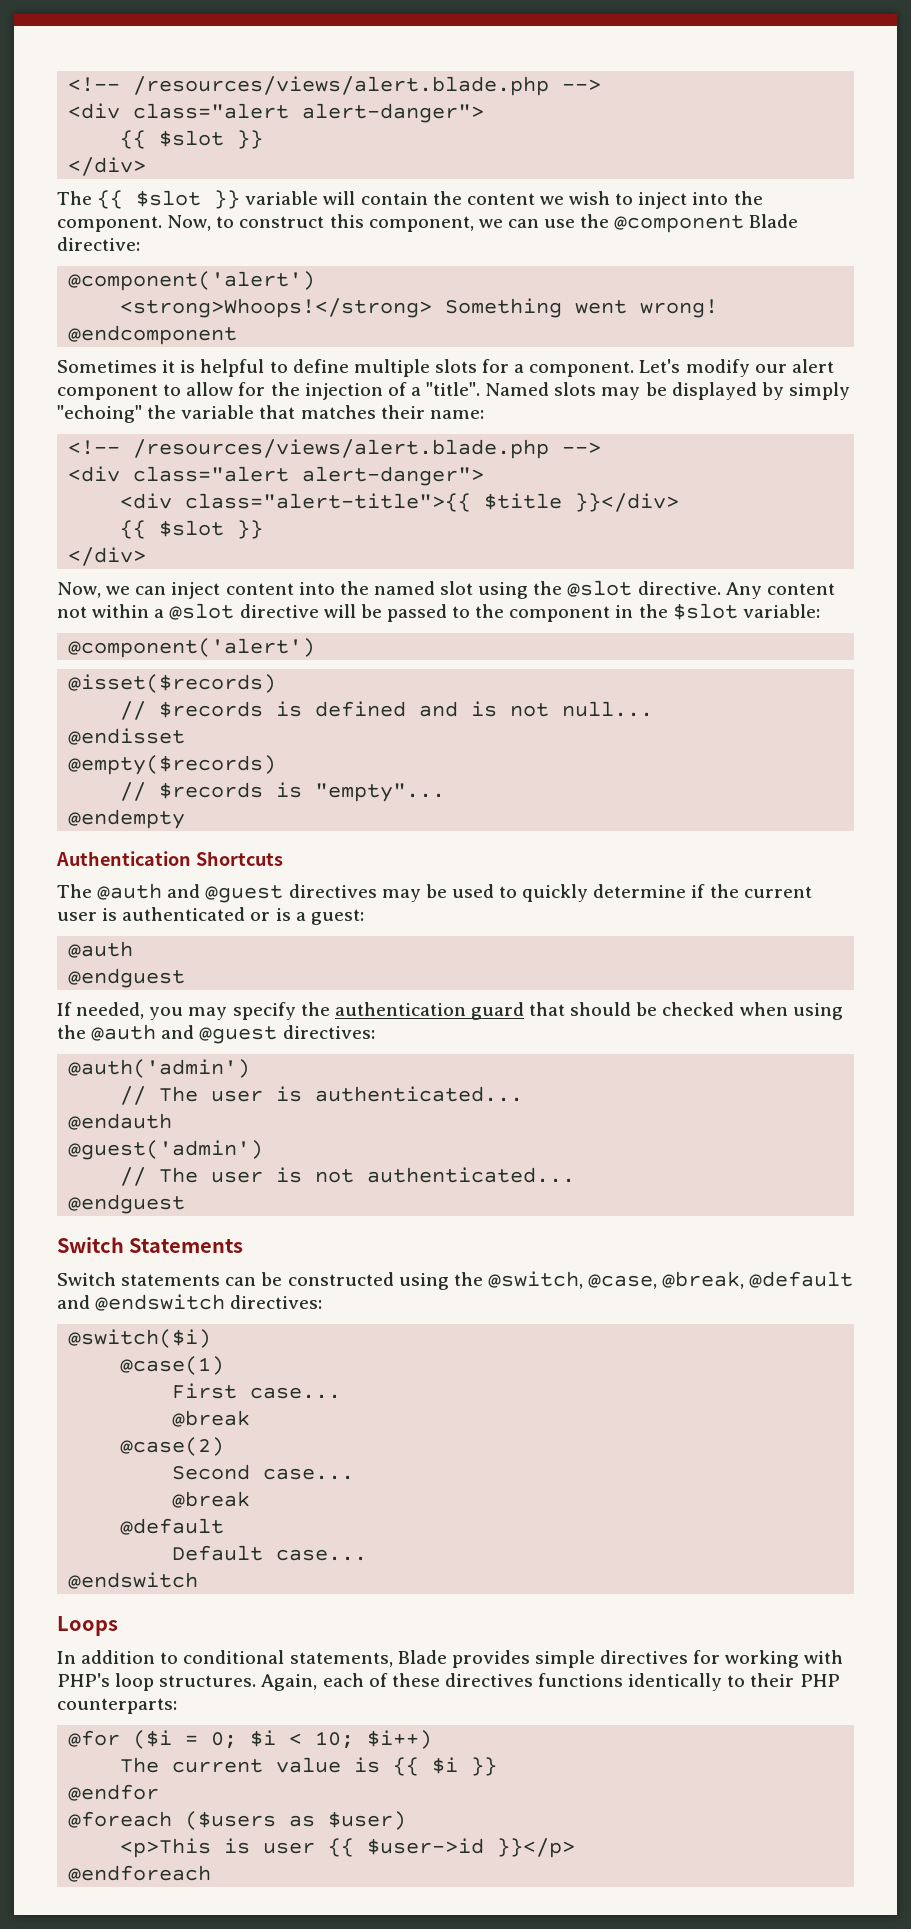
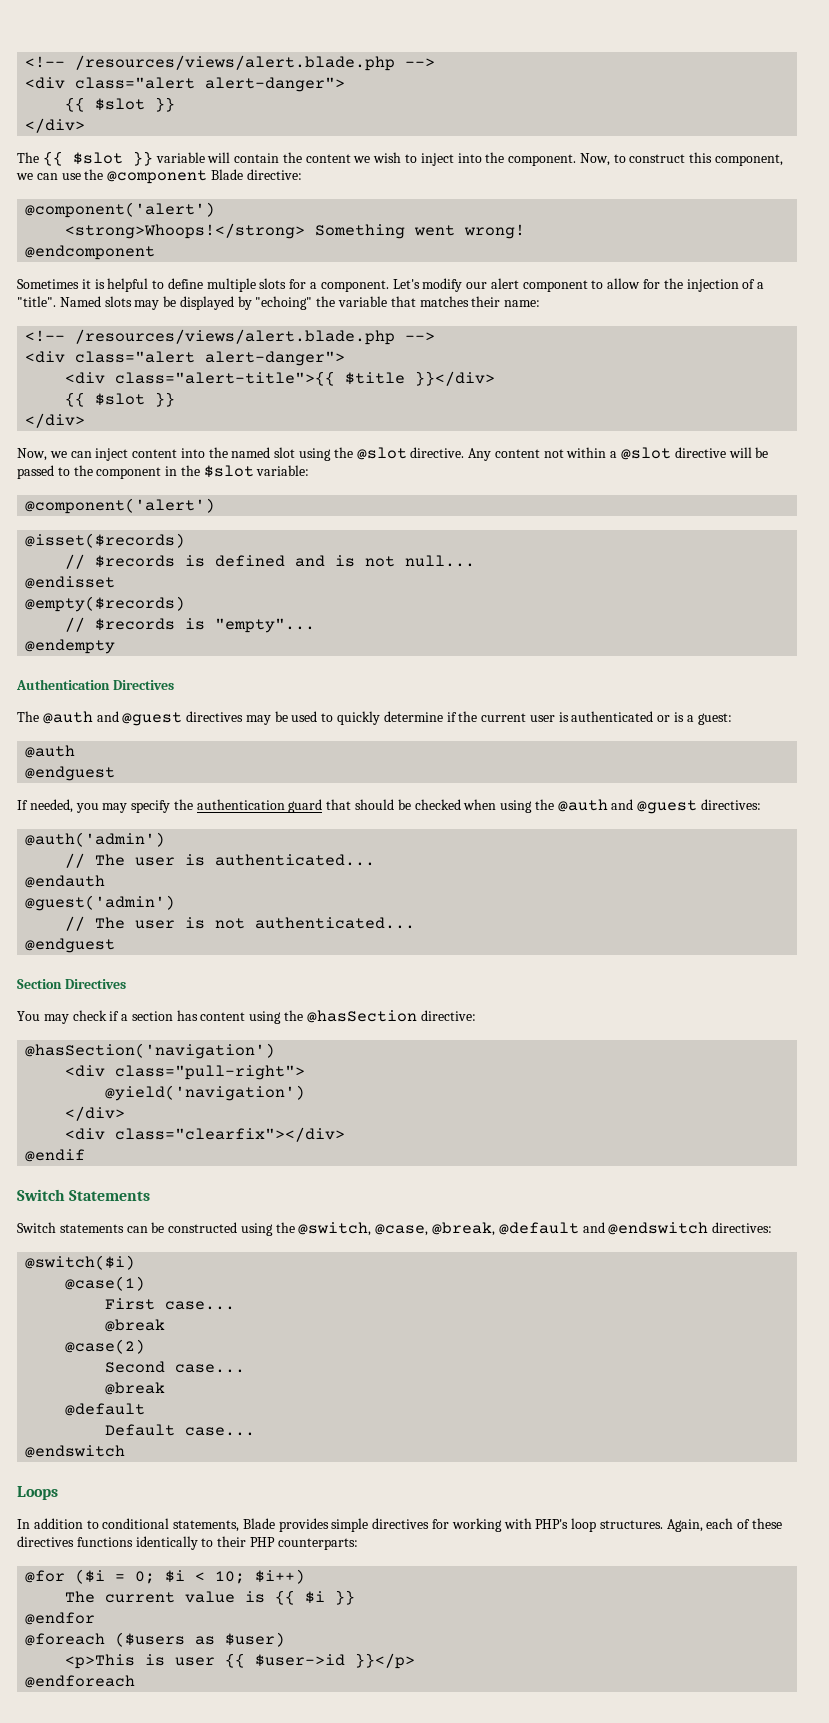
- Named slots may be displayed by simply "echoing" the variable that matches their name:
+ Named slots may be displayed by "echoing" the variable that matches their name:
- Authentication Shortcuts
+ Authentication Directives
+ Section Directives
+ You may check if a section has content using the @hasSection directive:
+ @hasSection('navigation')
+ <div class="pull-right">
+ @yield('navigation')
+ </div>
+ <div class="clearfix"></div>
+ @endif

